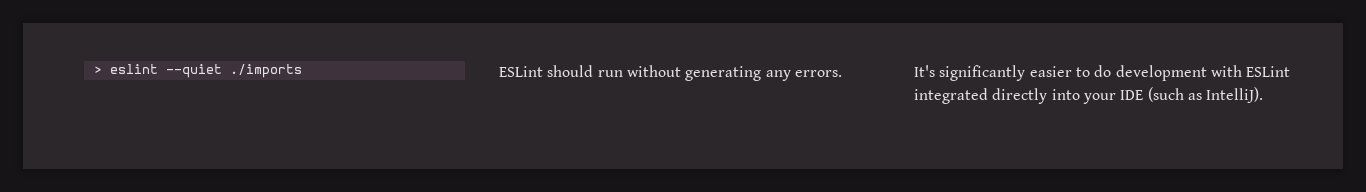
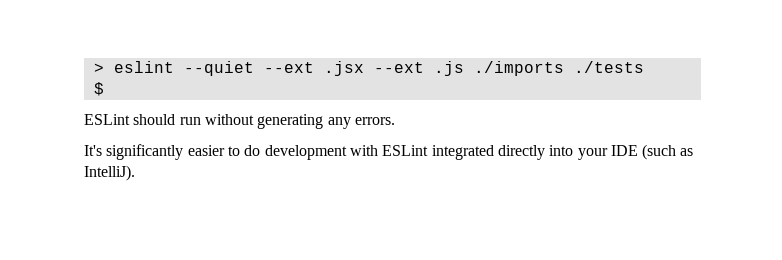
- > eslint --quiet ./imports
+ > eslint --quiet --ext .jsx --ext .js ./imports ./tests
+ $

